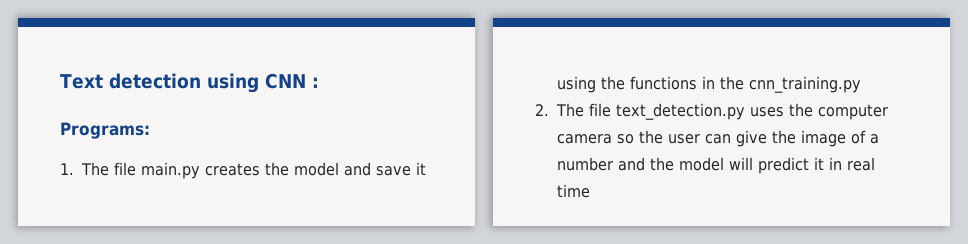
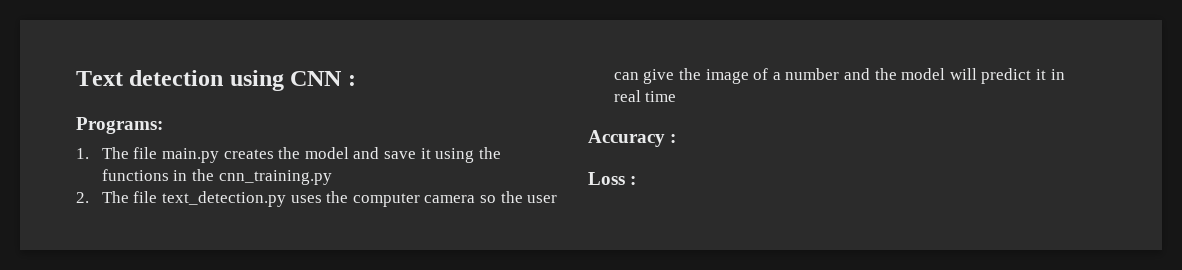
+ Accuracy :
+ Loss :

